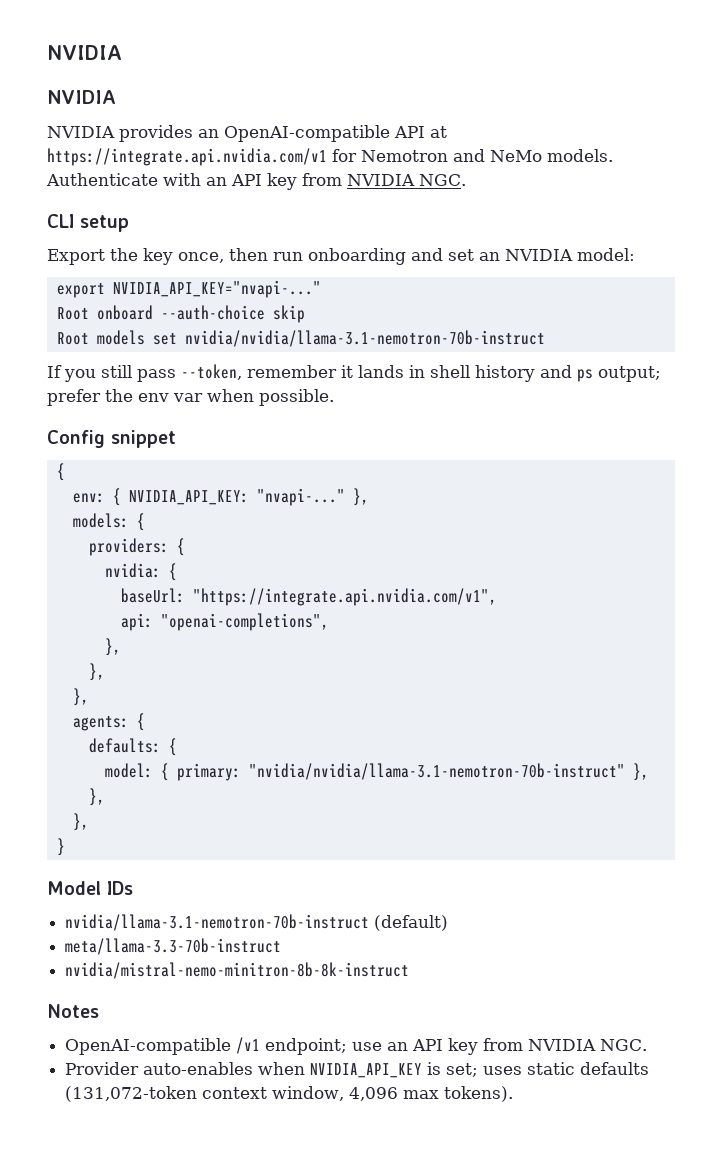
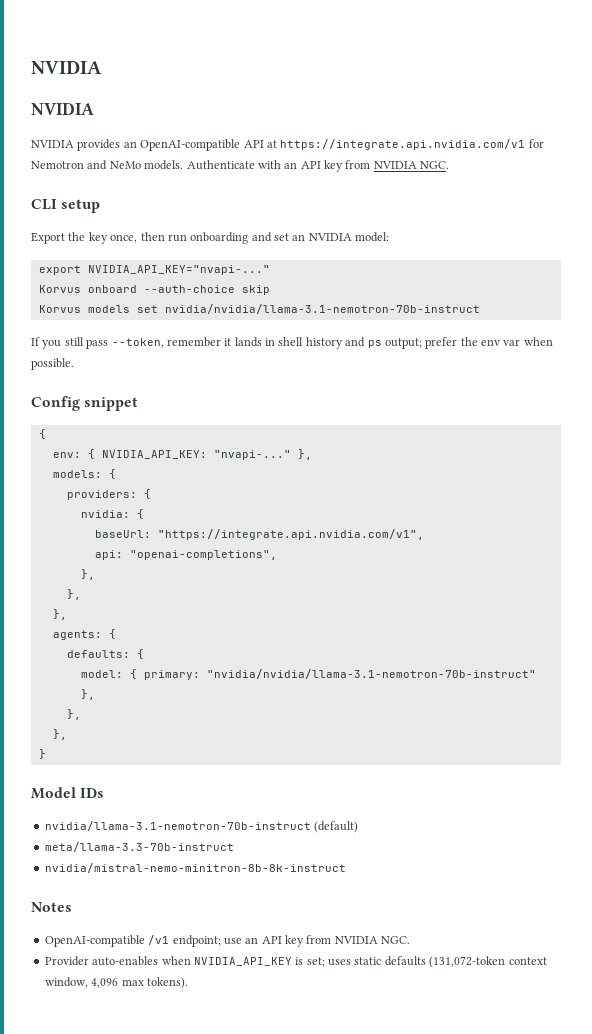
- Root onboard --auth-choice skip
+ Korvus onboard --auth-choice skip
- Root models set nvidia/nvidia/llama-3.1-nemotron-70b-instruct
+ Korvus models set nvidia/nvidia/llama-3.1-nemotron-70b-instruct

